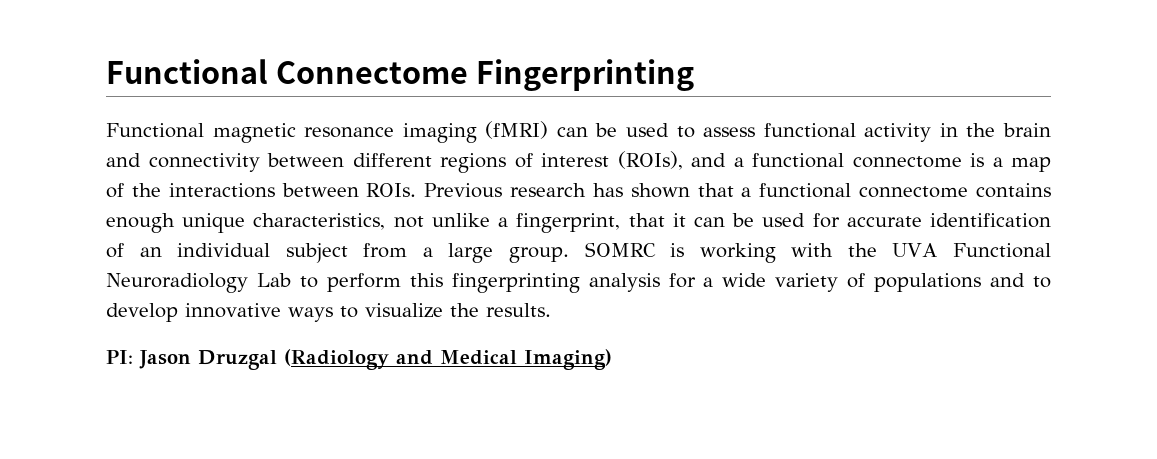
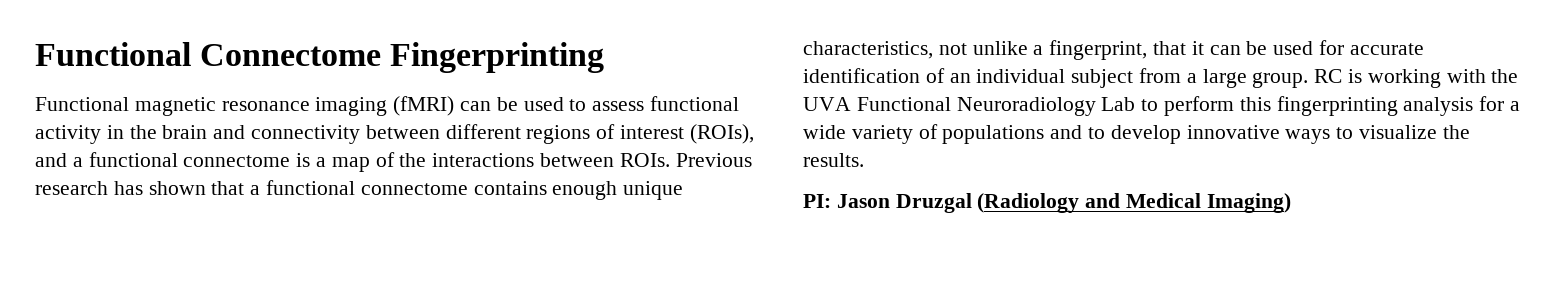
- SOMRC is working with the UVA Functional Neuroradiology Lab to perform this fingerprinting analysis for a wide variety of populations and to develop innovative ways to visualize the results.
+ RC is working with the UVA Functional Neuroradiology Lab to perform this fingerprinting analysis for a wide variety of populations and to develop innovative ways to visualize the results.

